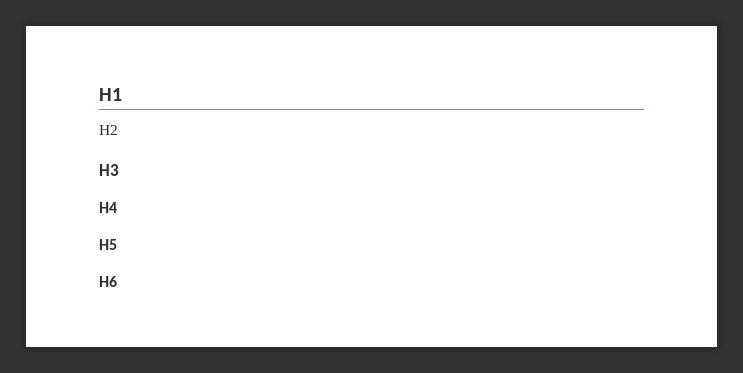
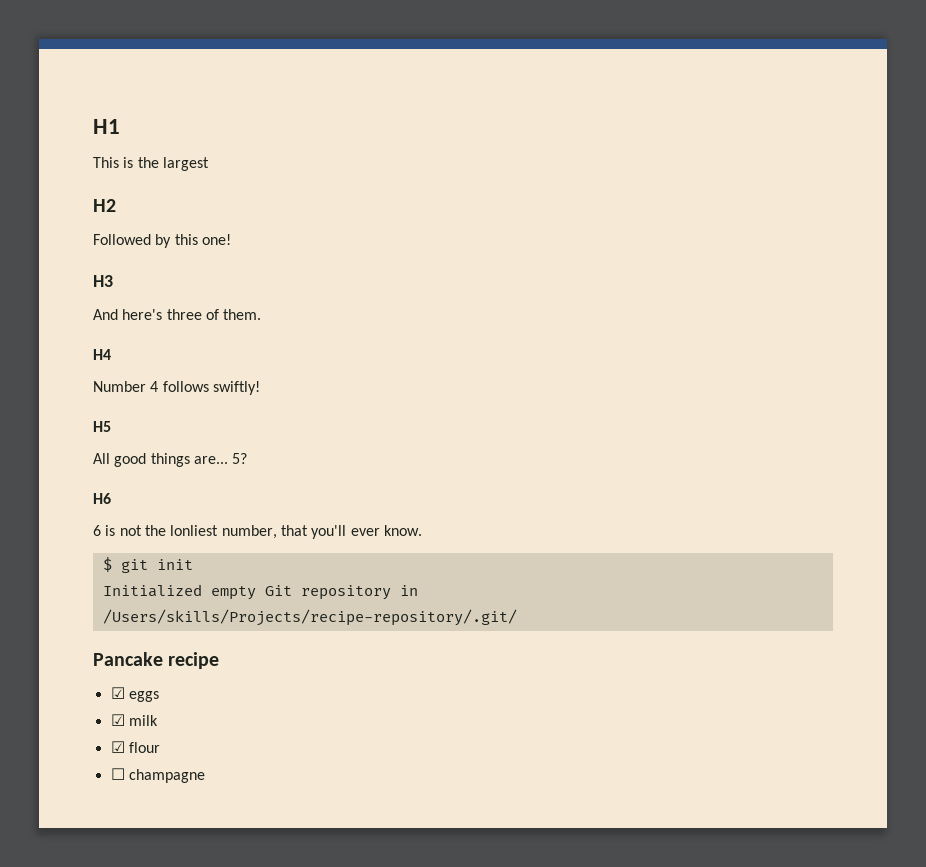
+ This is the largest
  H2
+ Followed by this one!
  H3
+ And here's three of them.
  H4
+ Number 4 follows swiftly!
  H5
+ All good things are... 5?
  H6
+ 6 is not the lonliest number, that you'll ever know.
+ $ git init
+ Initialized empty Git repository in /Users/skills/Projects/recipe-repository/.git/
+ Pancake recipe
+ ☑ eggs
+ ☑ milk
+ ☑ flour
+ ☐ champagne

